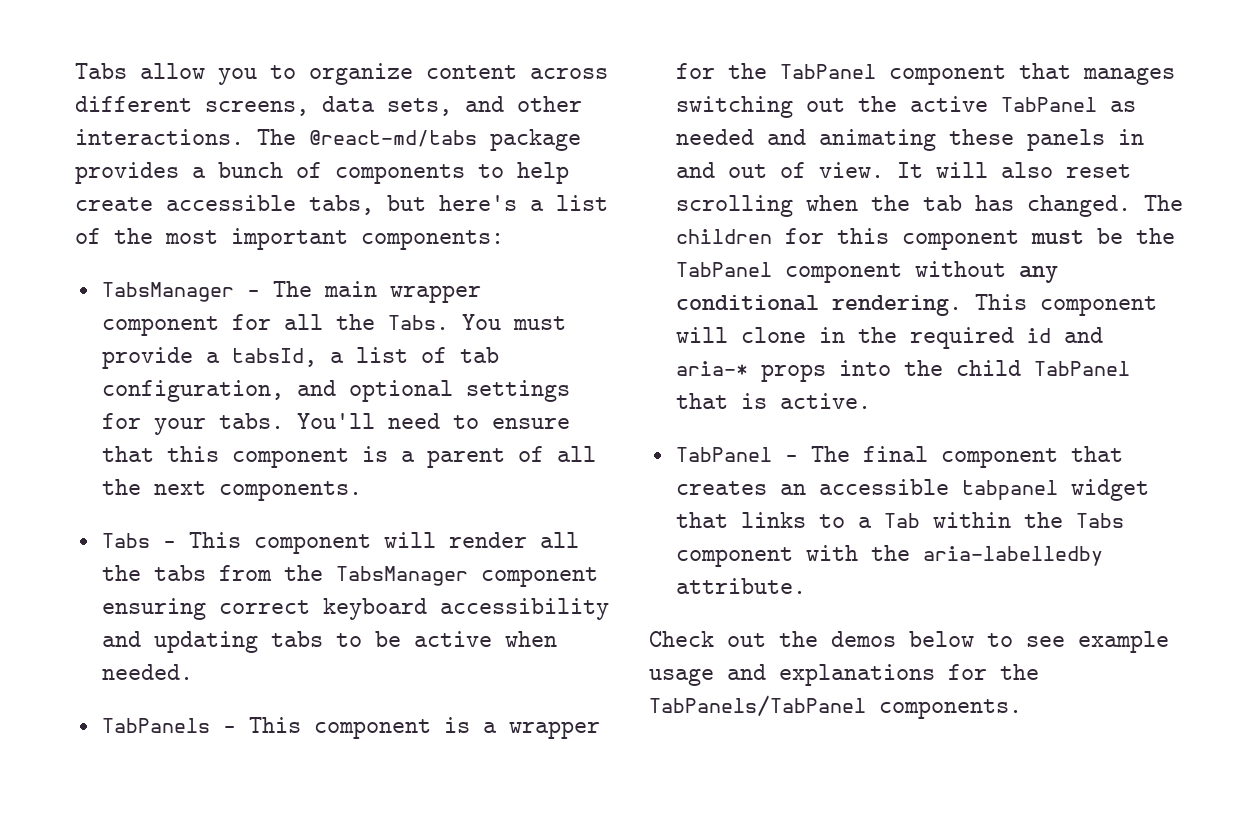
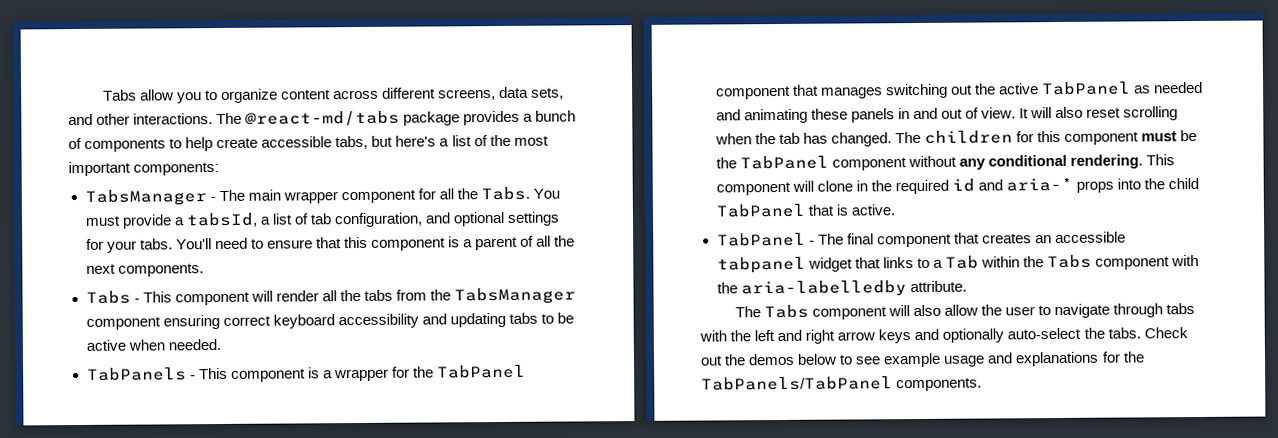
+ The Tabs component will also allow the user to navigate through tabs with the left and right arrow keys and optionally auto-select the tabs.

